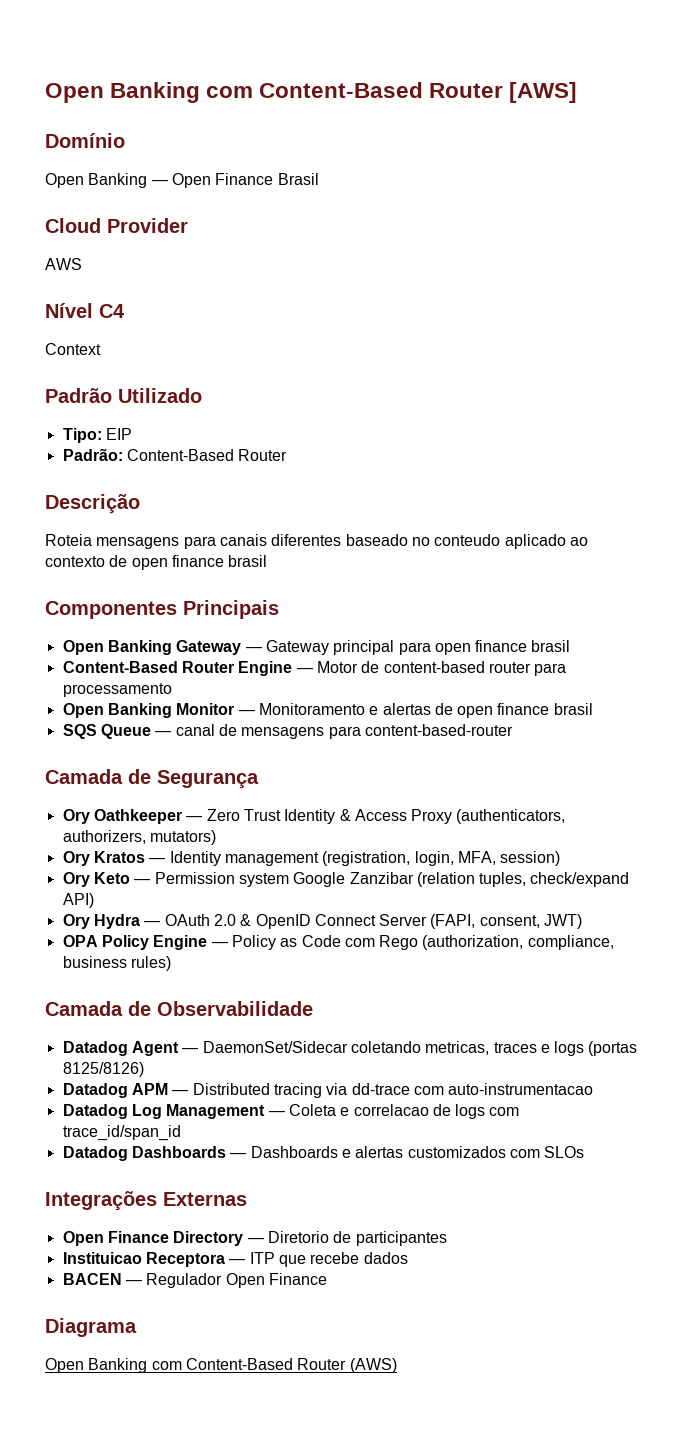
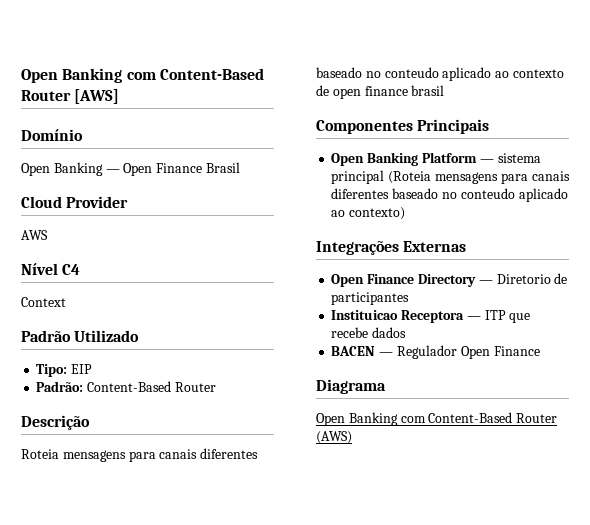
- Open Banking Gateway — Gateway principal para open finance brasil
- Content-Based Router Engine — Motor de content-based router para processamento
- Open Banking Monitor — Monitoramento e alertas de open finance brasil
- SQS Queue — canal de mensagens para content-based-router
- Camada de Segurança
- Ory Oathkeeper — Zero Trust Identity & Access Proxy (authenticators, authorizers, mutators)
- Ory Kratos — Identity management (registration, login, MFA, session)
- Ory Keto — Permission system Google Zanzibar (relation tuples, check/expand API)
- Ory Hydra — OAuth 2.0 & OpenID Connect Server (FAPI, consent, JWT)
- OPA Policy Engine — Policy as Code com Rego (authorization, compliance, business rules)
- Camada de Observabilidade
- Datadog Agent — DaemonSet/Sidecar coletando metricas, traces e logs (portas 8125/8126)
- Datadog APM — Distributed tracing via dd-trace com auto-instrumentacao
- Datadog Log Management — Coleta e correlacao de logs com trace_id/span_id
- Datadog Dashboards — Dashboards e alertas customizados com SLOs
+ Open Banking Platform — sistema principal (Roteia mensagens para canais diferentes baseado no conteudo aplicado ao contexto)

